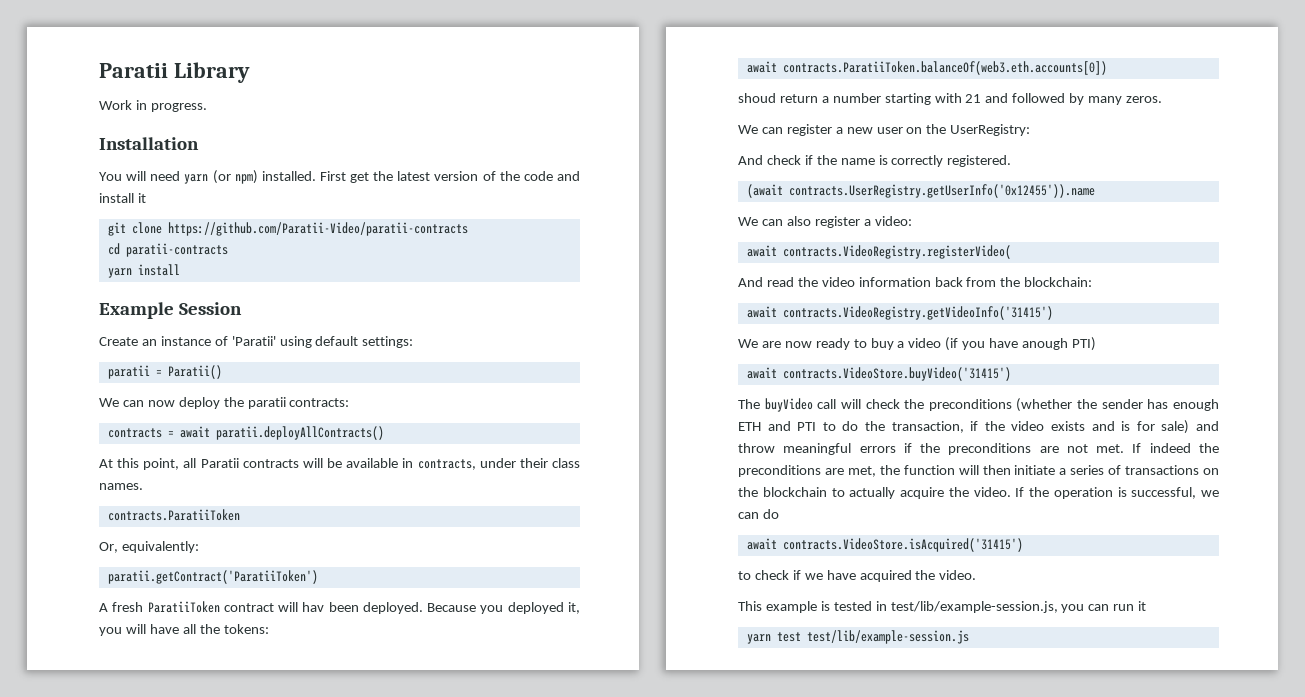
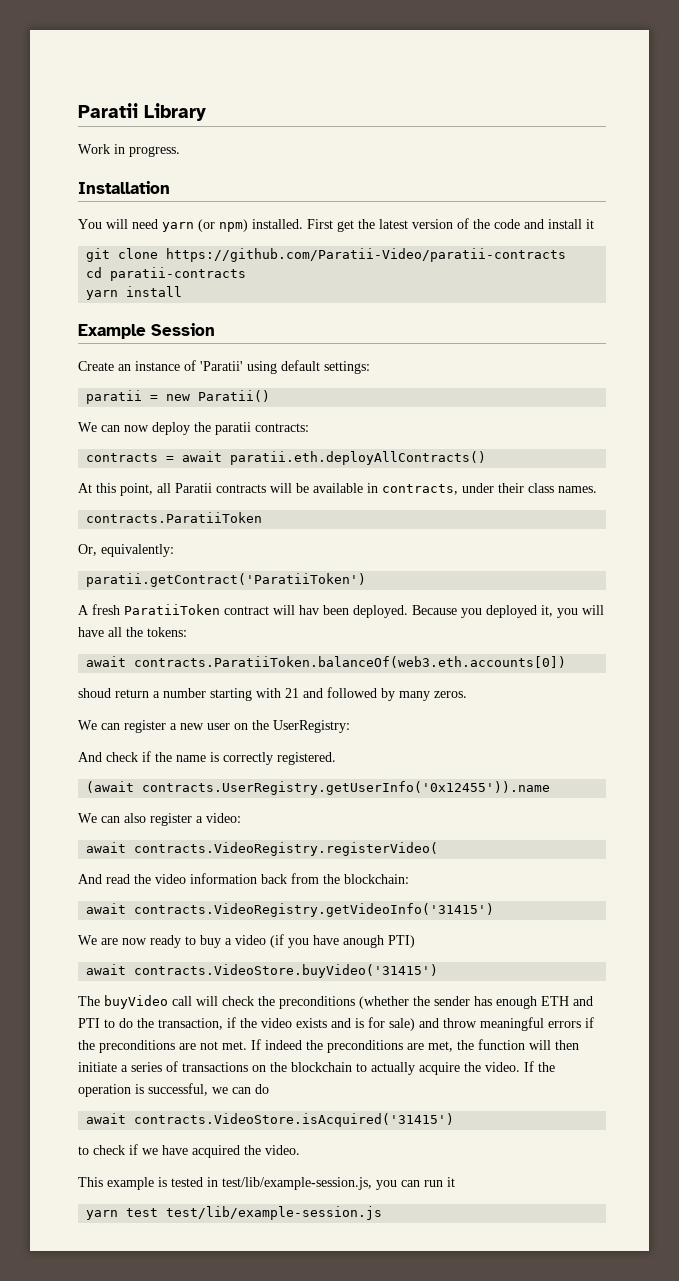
- paratii = Paratii()
+ paratii = new Paratii()
- contracts = await paratii.deployAllContracts()
+ contracts = await paratii.eth.deployAllContracts()

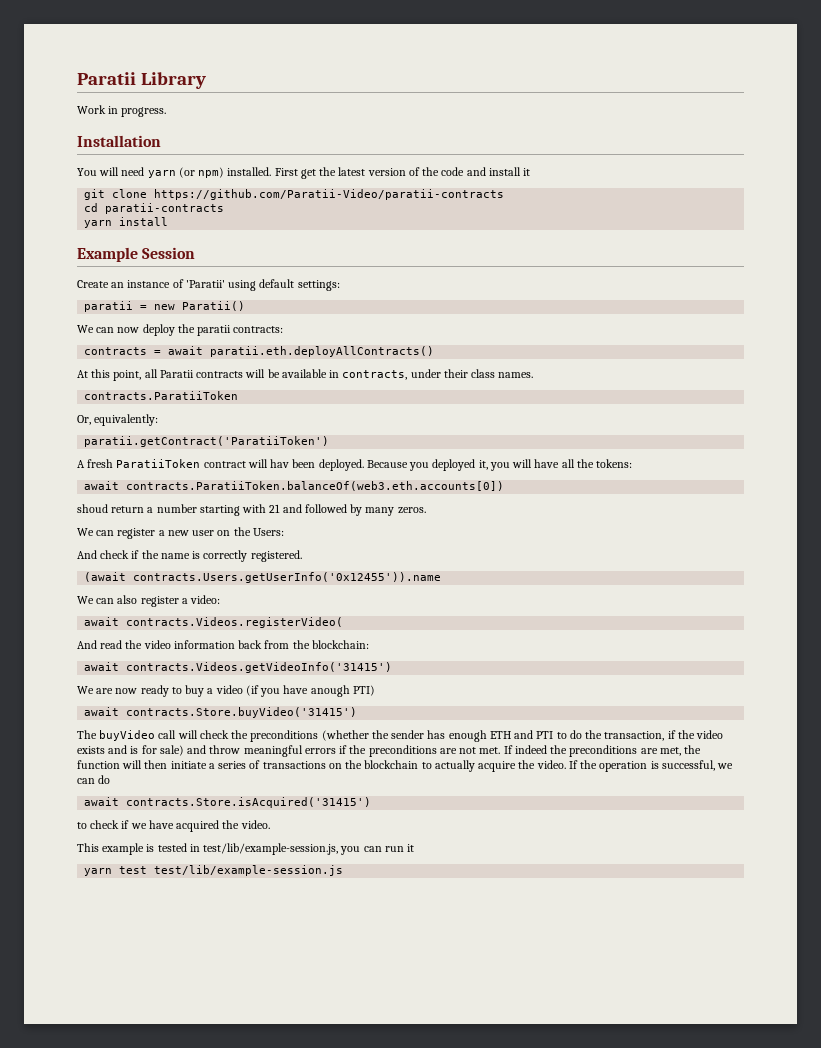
- We can register a new user on the UserRegistry:
+ We can register a new user on the Users:
- (await contracts.UserRegistry.getUserInfo('0x12455')).name
+ (await contracts.Users.getUserInfo('0x12455')).name
- await contracts.VideoRegistry.registerVideo(
+ await contracts.Videos.registerVideo(
- await contracts.VideoRegistry.getVideoInfo('31415')
+ await contracts.Videos.getVideoInfo('31415')
- await contracts.VideoStore.buyVideo('31415')
+ await contracts.Store.buyVideo('31415')
- await contracts.VideoStore.isAcquired('31415')
+ await contracts.Store.isAcquired('31415')

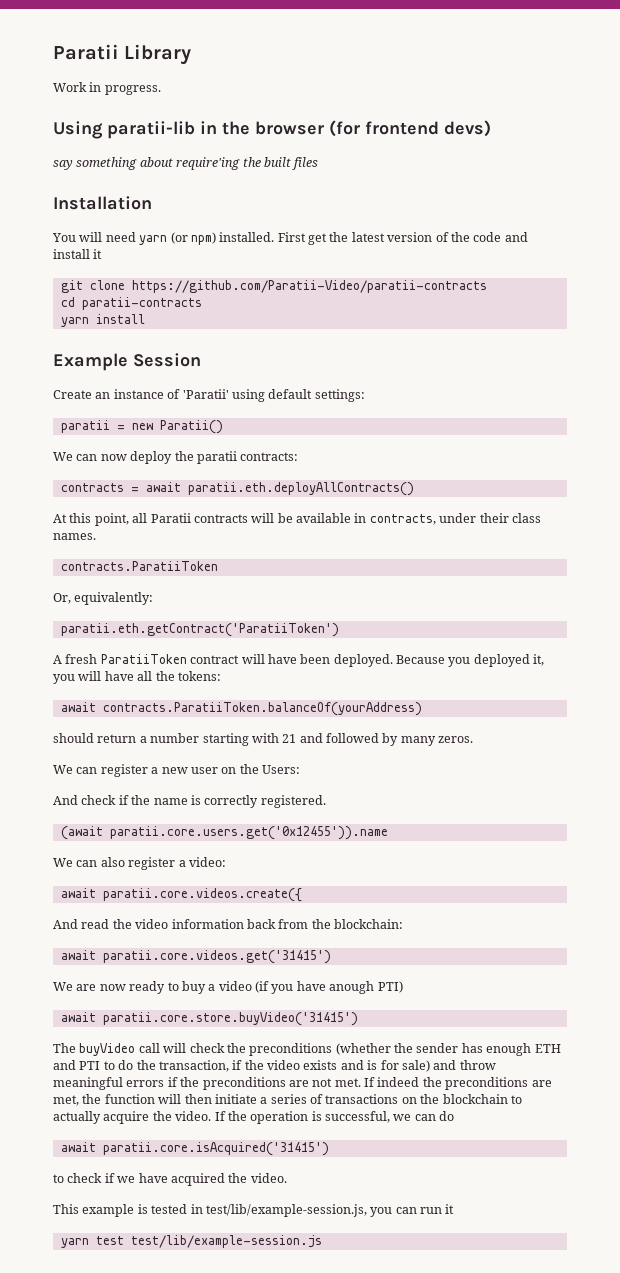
+ Using paratii-lib in the browser (for frontend devs)
+ say something about require'ing the built files
- paratii.getContract('ParatiiToken')
+ paratii.eth.getContract('ParatiiToken')
- A fresh ParatiiToken contract will hav been deployed.
+ A fresh ParatiiToken contract will have been deployed.
- await contracts.ParatiiToken.balanceOf(web3.eth.accounts[0])
- shoud return a number starting with 21 and followed by many zeros.
+ await contracts.ParatiiToken.balanceOf(yourAddress)
+ should return a number starting with 21 and followed by many zeros.
- (await contracts.Users.getUserInfo('0x12455')).name
+ (await paratii.core.users.get('0x12455')).name
- await contracts.Videos.registerVideo(
+ await paratii.core.videos.create({
- await contracts.Videos.getVideoInfo('31415')
+ await paratii.core.videos.get('31415')
- await contracts.Store.buyVideo('31415')
+ await paratii.core.store.buyVideo('31415')
- await contracts.Store.isAcquired('31415')
+ await paratii.core.isAcquired('31415')

